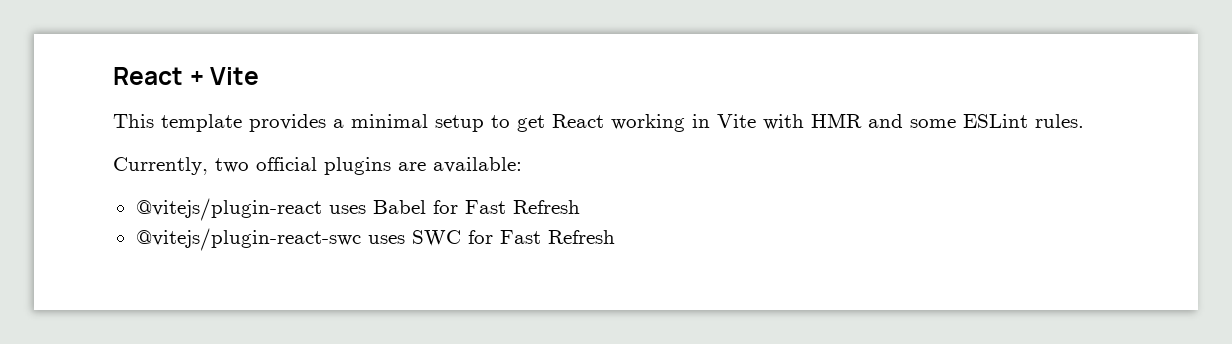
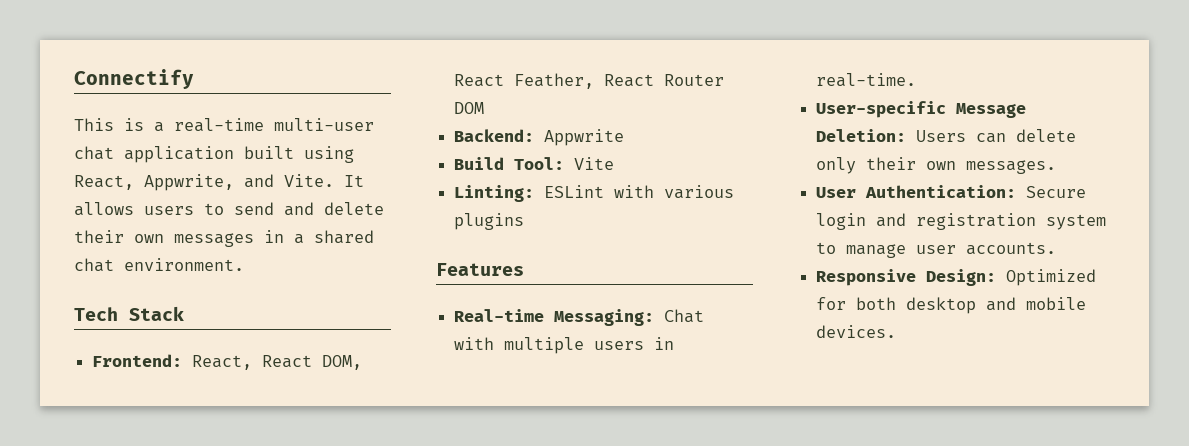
- React + Vite
- This template provides a minimal setup to get React working in Vite with HMR and some ESLint rules.
- Currently, two official plugins are available:
- @vitejs/plugin-react uses Babel for Fast Refresh
- @vitejs/plugin-react-swc uses SWC for Fast Refresh
+ Connectify
+ This is a real-time multi-user chat application built using React, Appwrite, and Vite. It allows users to send and delete their own messages in a shared chat environment.
+ Tech Stack
+ Frontend: React, React DOM, React Feather, React Router DOM
+ Backend: Appwrite
+ Build Tool: Vite
+ Linting: ESLint with various plugins
+ Features
+ Real-time Messaging: Chat with multiple users in real-time.
+ User-specific Message Deletion: Users can delete only their own messages.
+ User Authentication: Secure login and registration system to manage user accounts.
+ Responsive Design: Optimized for both desktop and mobile devices.

